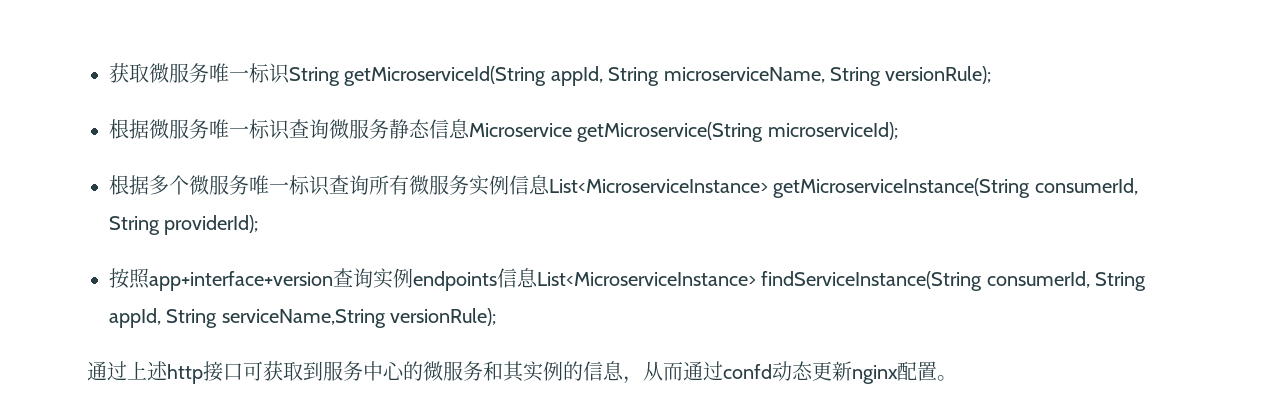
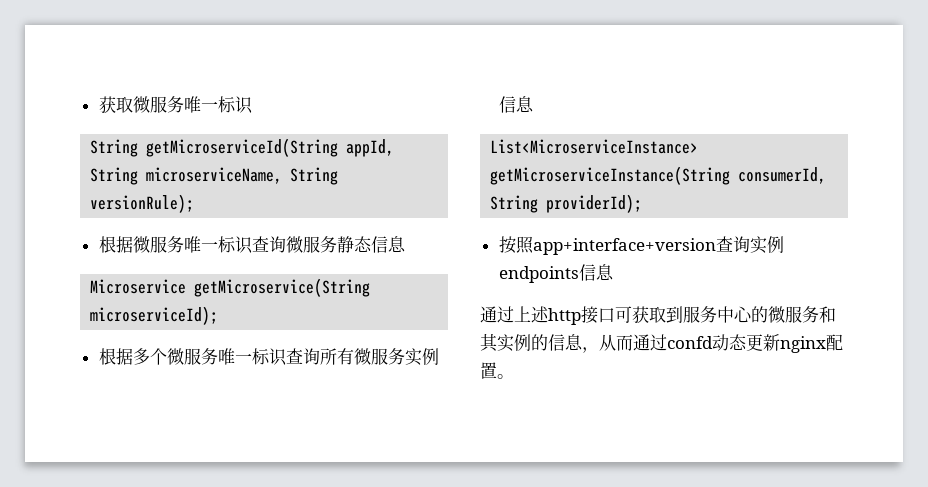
- 获取微服务唯一标识String getMicroserviceId(String appId, String microserviceName, String versionRule);
+ 获取微服务唯一标识
+ String getMicroserviceId(String appId, String microserviceName, String versionRule);
- 根据微服务唯一标识查询微服务静态信息Microservice getMicroservice(String microserviceId);
+ 根据微服务唯一标识查询微服务静态信息
+ Microservice getMicroservice(String microserviceId);
- 根据多个微服务唯一标识查询所有微服务实例信息List<MicroserviceInstance> getMicroserviceInstance(String consumerId, String providerId);
+ 根据多个微服务唯一标识查询所有微服务实例信息
+ List<MicroserviceInstance> getMicroserviceInstance(String consumerId, String providerId);
- 按照app+interface+version查询实例endpoints信息List<MicroserviceInstance> findServiceInstance(String consumerId, String appId, String serviceName,String versionRule);
+ 按照app+interface+version查询实例endpoints信息

